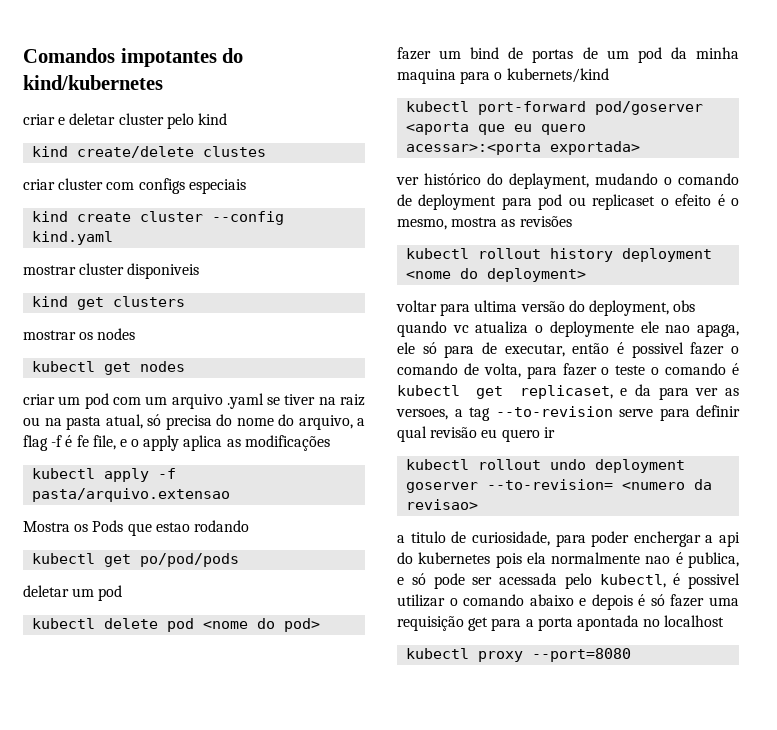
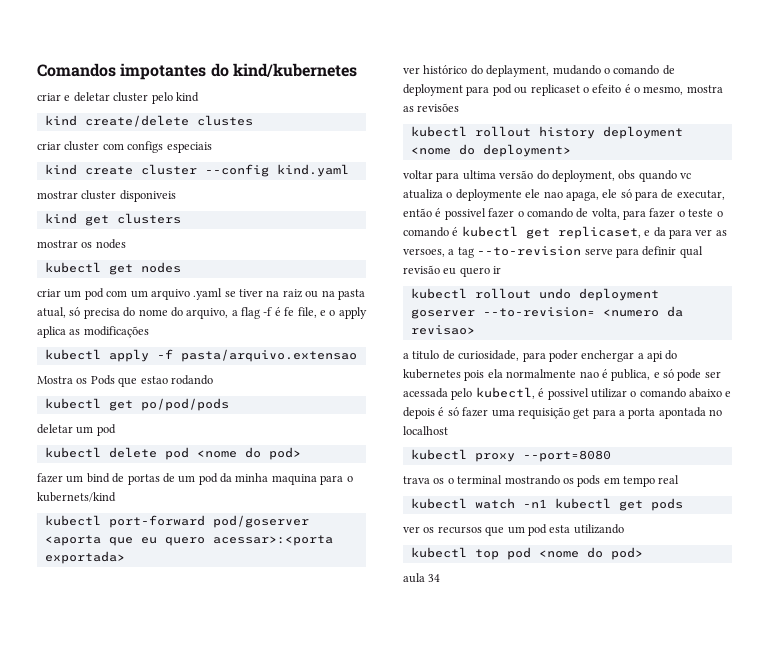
+ trava os o terminal mostrando os pods em tempo real
+ kubectl watch -n1 kubectl get pods
+ ver os recursos que um pod esta utilizando
+ kubectl top pod <nome do pod>
+ aula 34

